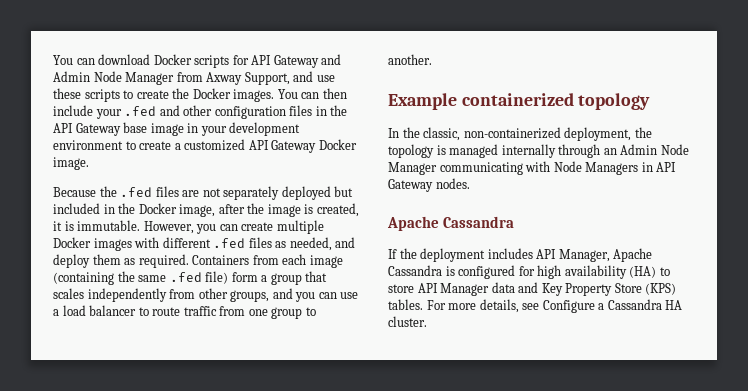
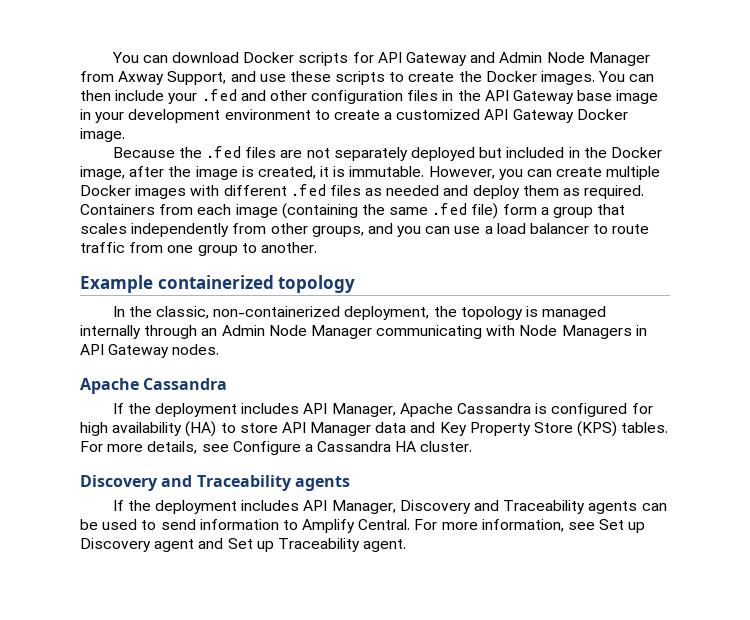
- However, you can create multiple Docker images with different .fed files as needed, and deploy them as required.
+ However, you can create multiple Docker images with different .fed files as needed and deploy them as required.
  For more details, see Configure a Cassandra HA cluster.
+ Discovery and Traceability agents
+ If the deployment includes API Manager, Discovery and Traceability agents can be used to send information to Amplify Central. For more information, see Set up Discovery agent and Set up Traceability agent.

